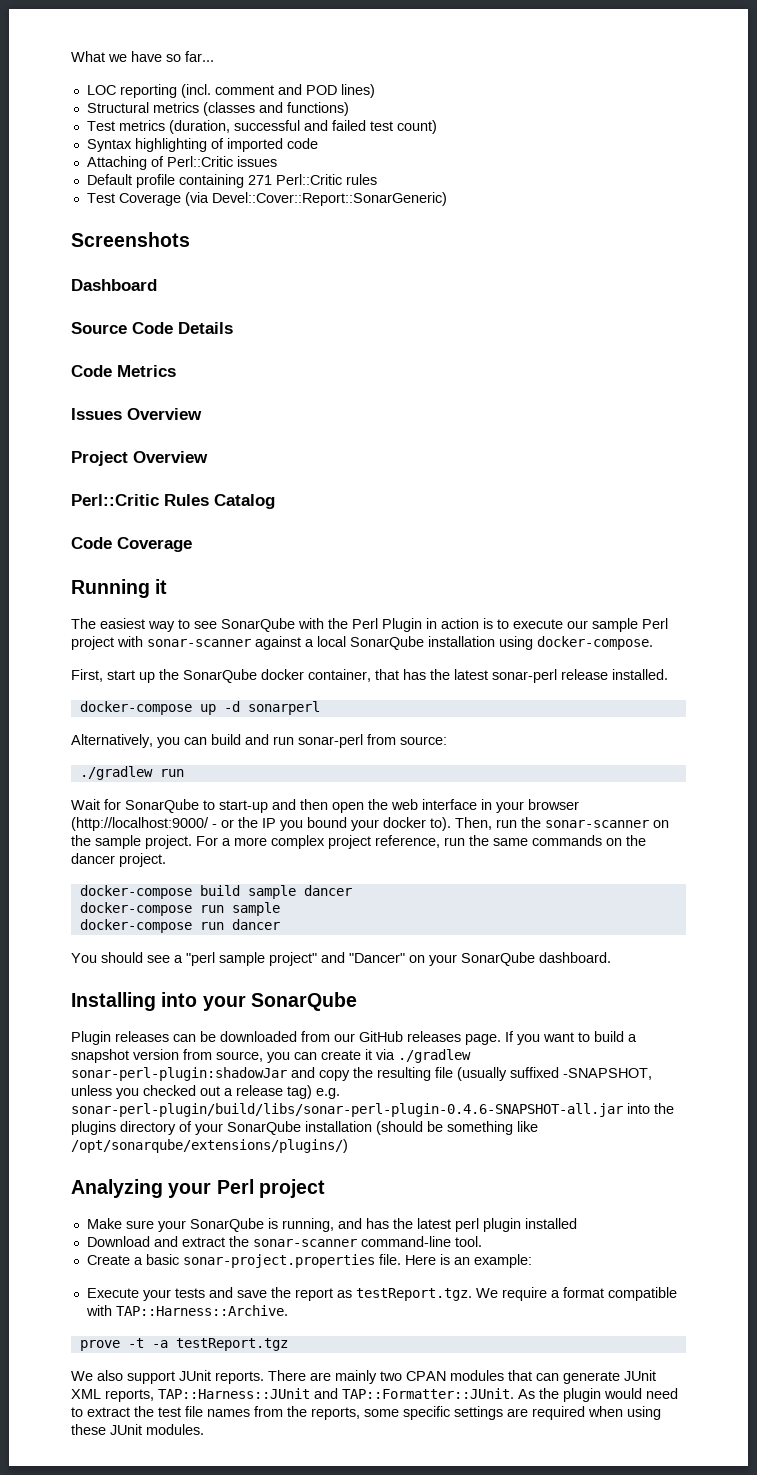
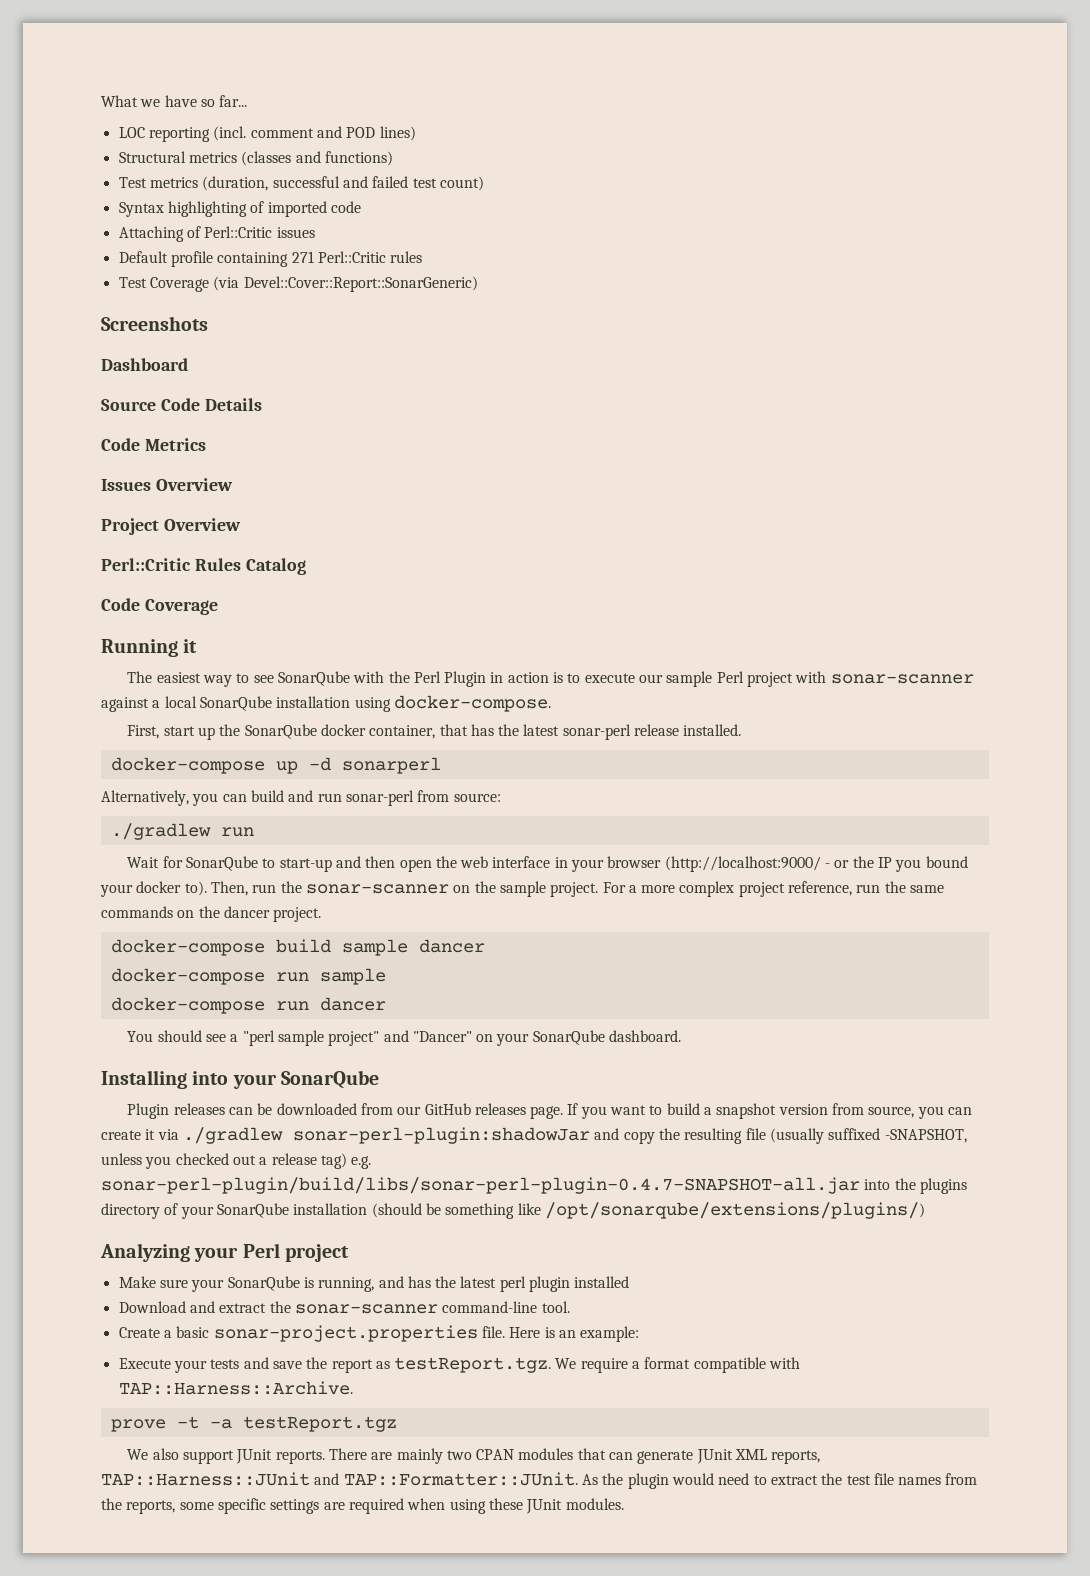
- If you want to build a snapshot version from source, you can create it via ./gradlew sonar-perl-plugin:shadowJar and copy the resulting file (usually suffixed -SNAPSHOT, unless you checked out a release tag) e.g. sonar-perl-plugin/build/libs/sonar-perl-plugin-0.4.6-SNAPSHOT-all.jar into the plugins directory of your SonarQube installation (should be something like /opt/sonarqube/extensions/plugins/)
+ If you want to build a snapshot version from source, you can create it via ./gradlew sonar-perl-plugin:shadowJar and copy the resulting file (usually suffixed -SNAPSHOT, unless you checked out a release tag) e.g. sonar-perl-plugin/build/libs/sonar-perl-plugin-0.4.7-SNAPSHOT-all.jar into the plugins directory of your SonarQube installation (should be something like /opt/sonarqube/extensions/plugins/)

